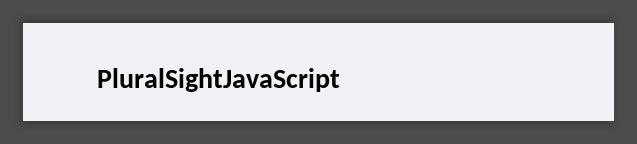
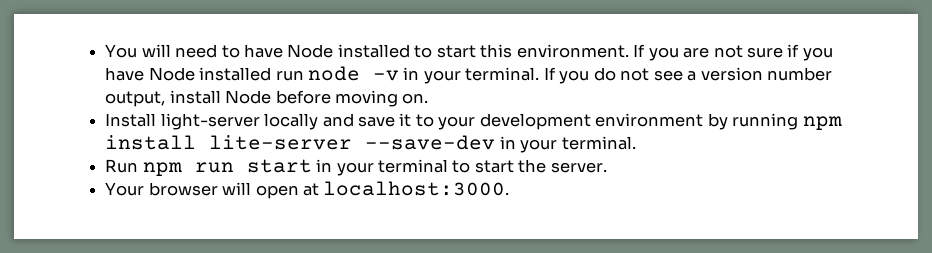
- PluralSightJavaScript
+ You will need to have Node installed to start this environment. If you are not sure if you have Node installed run node -v in your terminal. If you do not see a version number output, install Node before moving on.
+ Install light-server locally and save it to your development environment by running npm install lite-server --save-dev in your terminal.
+ Run npm run start in your terminal to start the server.
+ Your browser will open at localhost:3000.

